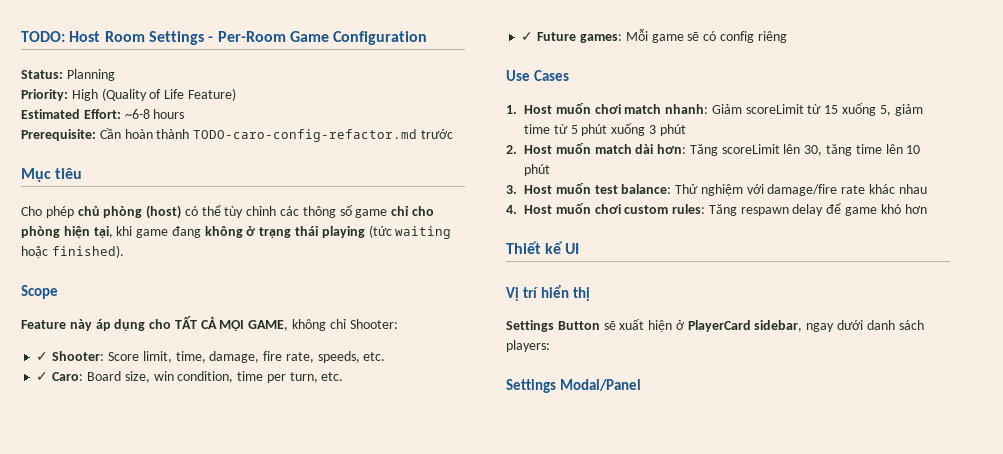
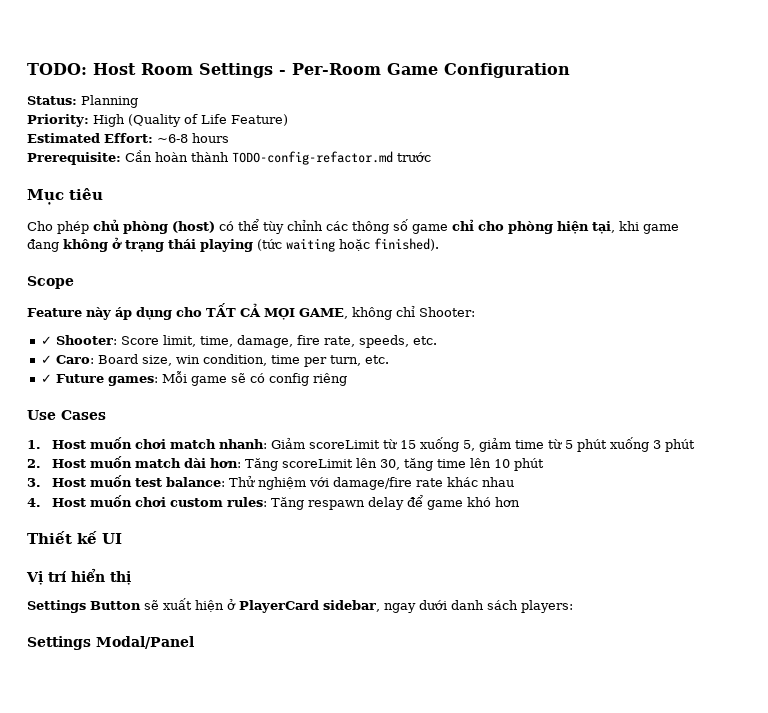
- Prerequisite: Cần hoàn thành TODO-caro-config-refactor.md trước
+ Prerequisite: Cần hoàn thành TODO-config-refactor.md trước

